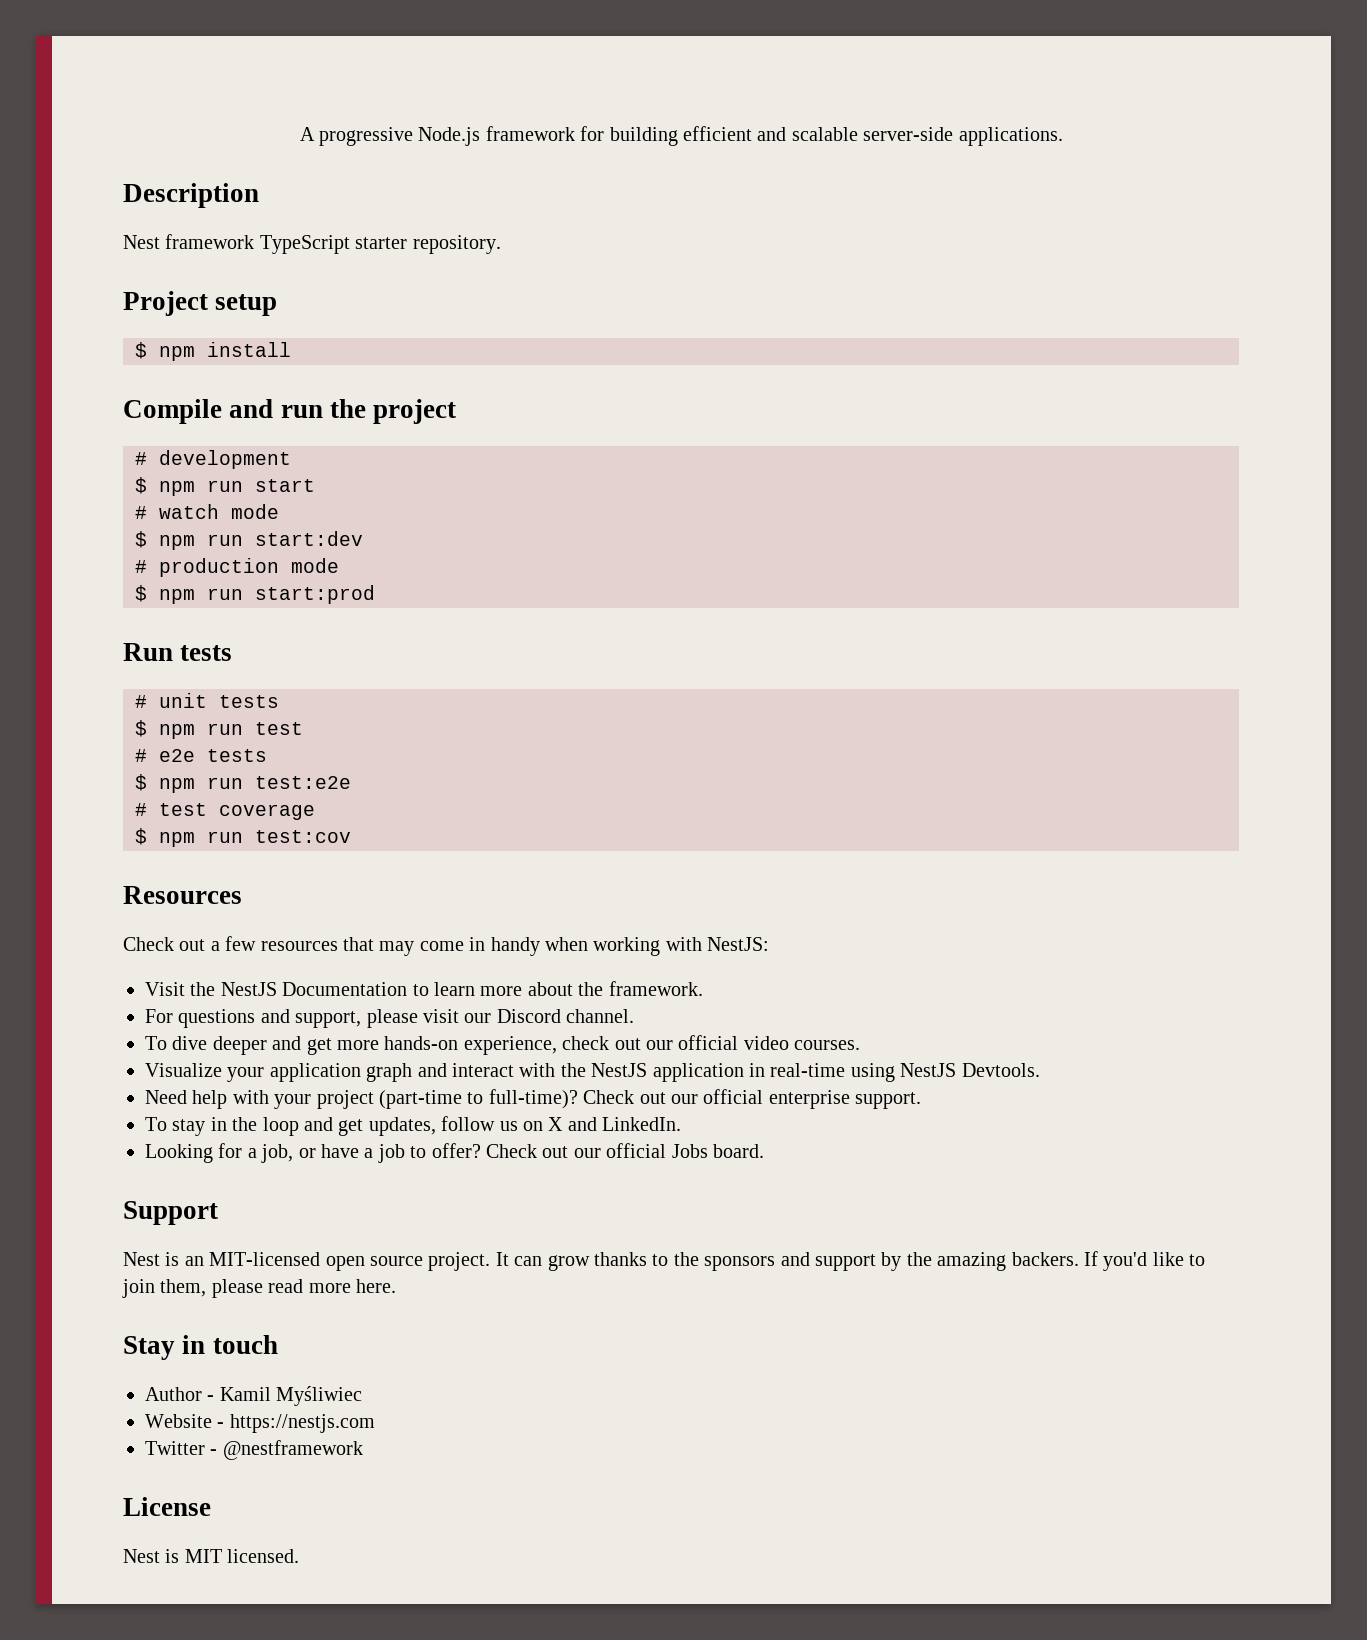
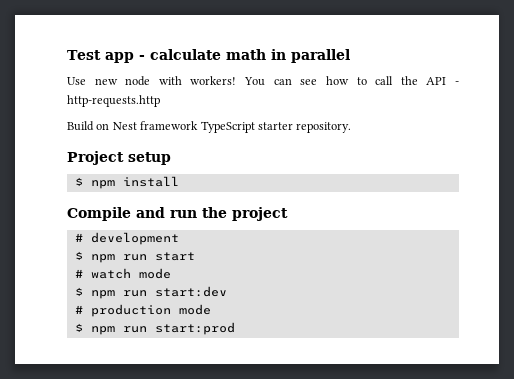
- A progressive Node.js framework for building efficient and scalable server-side applications.
- Description
- Nest framework TypeScript starter repository.
+ Test app - calculate math in parallel
+ Use new node with workers! You can see how to call the API - http-requests.http
+ Build on Nest framework TypeScript starter repository.
- Run tests
- # unit tests
- $ npm run test
- # e2e tests
- $ npm run test:e2e
- # test coverage
- $ npm run test:cov
- Resources
- Check out a few resources that may come in handy when working with NestJS:
- Visit the NestJS Documentation to learn more about the framework.
- For questions and support, please visit our Discord channel.
- To dive deeper and get more hands-on experience, check out our official video courses.
- Visualize your application graph and interact with the NestJS application in real-time using NestJS Devtools.
- Need help with your project (part-time to full-time)? Check out our official enterprise support.
- To stay in the loop and get updates, follow us on X and LinkedIn.
- Looking for a job, or have a job to offer? Check out our official Jobs board.
- Support
- Nest is an MIT-licensed open source project. It can grow thanks to the sponsors and support by the amazing backers. If you'd like to join them, please read more here.
- Stay in touch
- Author - Kamil Myśliwiec
- Website - https://nestjs.com
- Twitter - @nestframework
- License
- Nest is MIT licensed.

